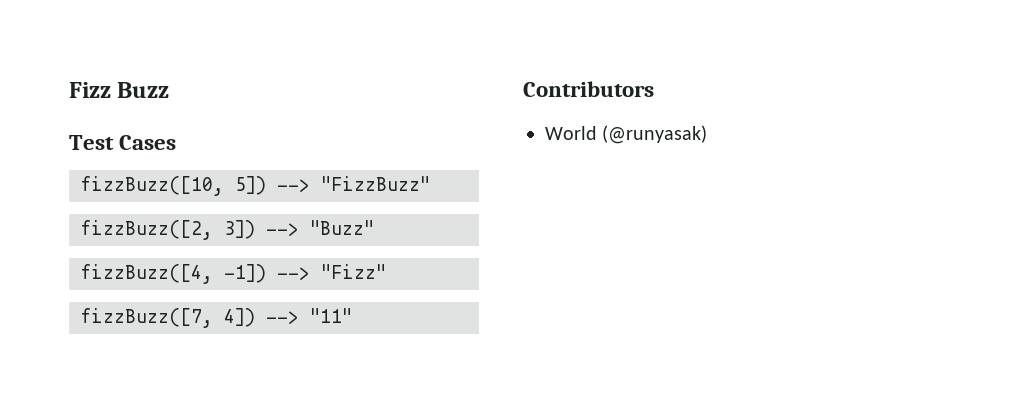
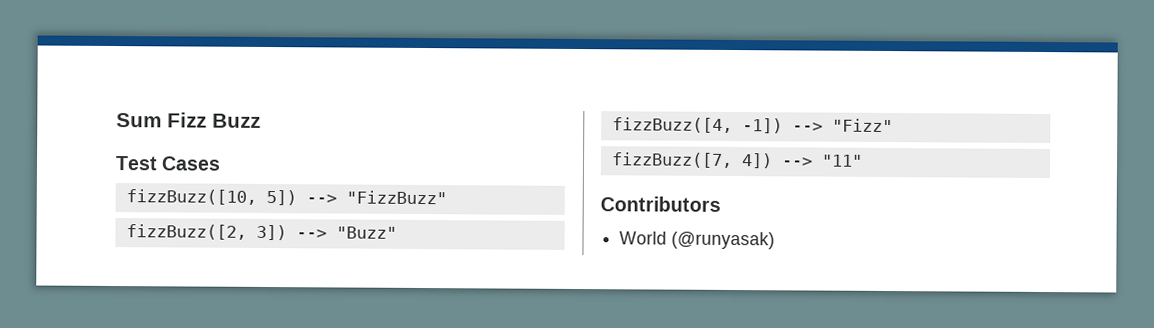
- Fizz Buzz
+ Sum Fizz Buzz

